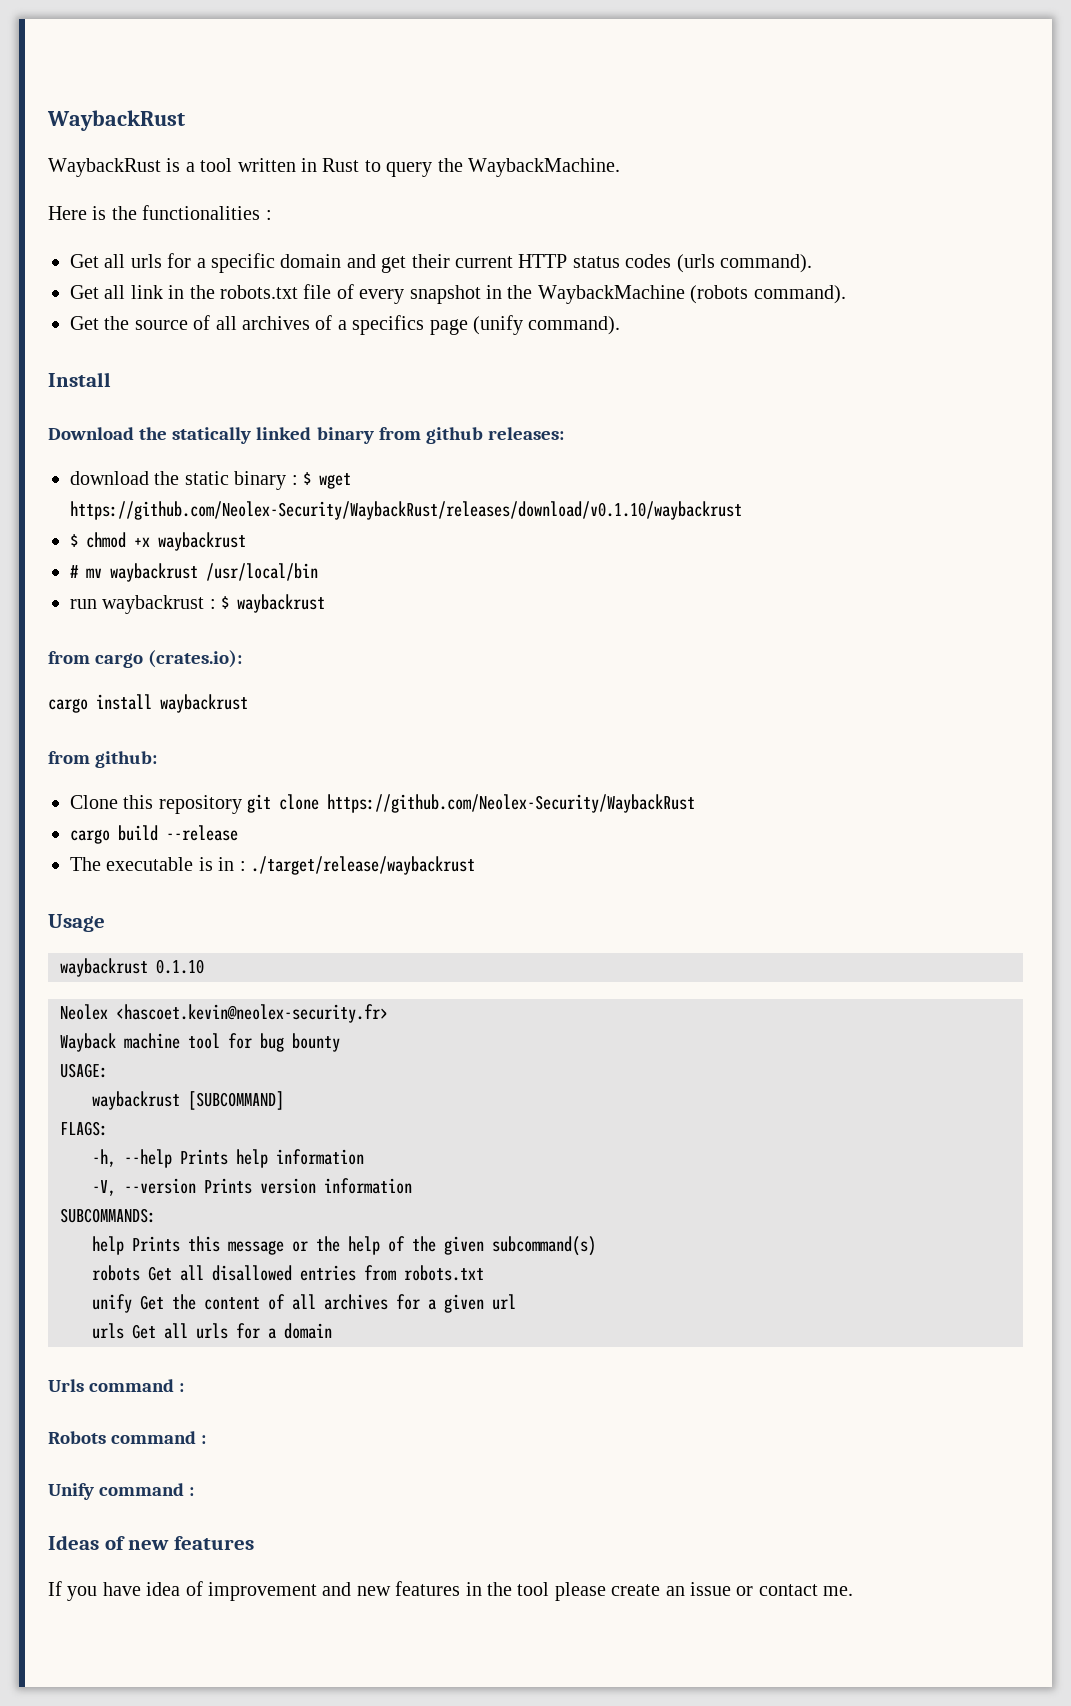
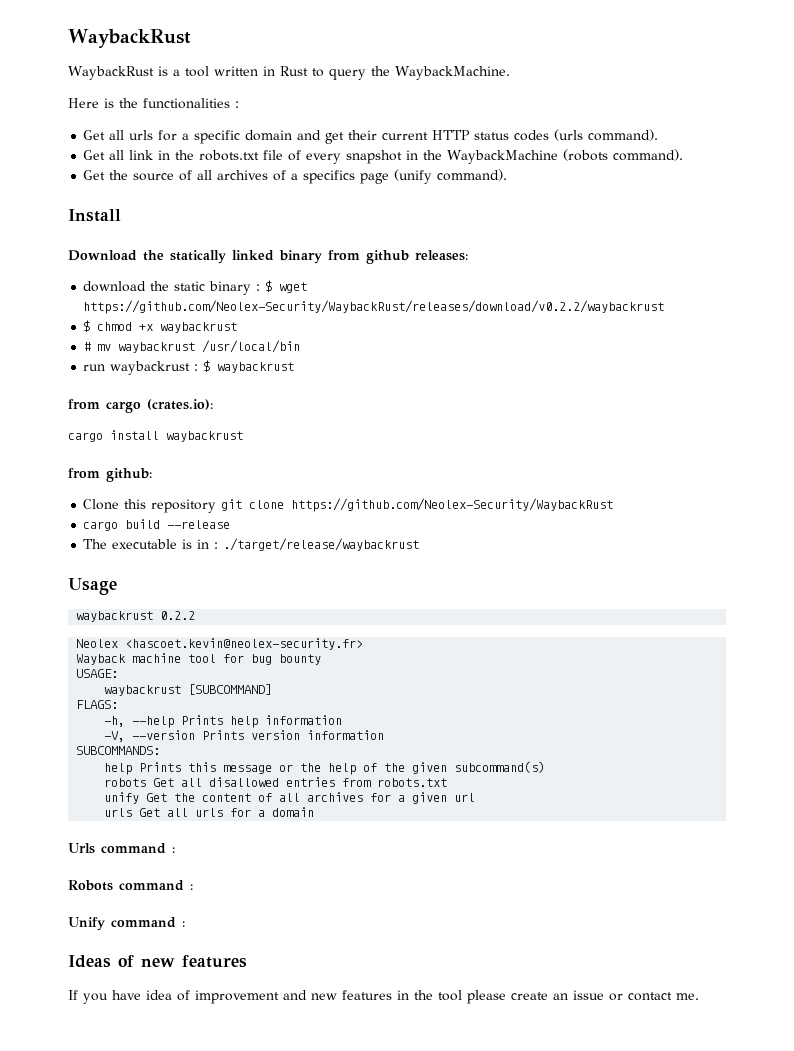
- download the static binary : $ wget https://github.com/Neolex-Security/WaybackRust/releases/download/v0.1.10/waybackrust
+ download the static binary : $ wget https://github.com/Neolex-Security/WaybackRust/releases/download/v0.2.2/waybackrust
- waybackrust 0.1.10
+ waybackrust 0.2.2

